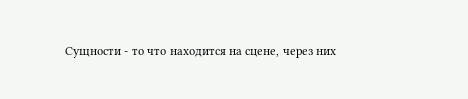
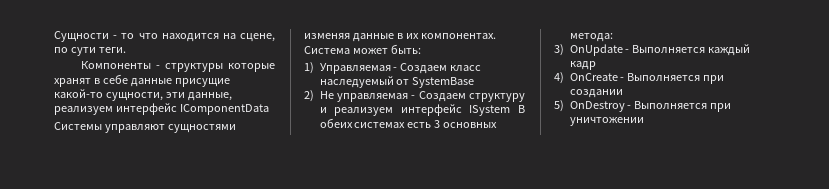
- Сущности - то что находится на сцене, через них
+ Сущности - то что находится на сцене, по сути теги.
+ Компоненты - структуры которые хранят в себе данные присущие какой-то сущности, эти данные, реализуем интерфейс IComponentData
+ Системы управляют сущностями изменяя данные в их компонентах. Система может быть:
+ 1) Управляемая - Создаем класс наследуемый от SystemBase
+ 2) Не управляемая - Создаем структуру и реализуем интерфейс ISystem В обеих системах есть 3 основных метода:
+ 3) OnUpdate - Выполняется каждый кадр
+ 4) OnCreate - Выполняется при создании
+ 5) OnDestroy - Выполняется при уничтожении

